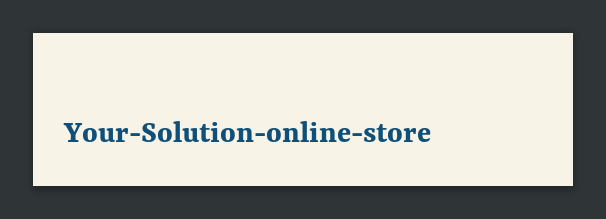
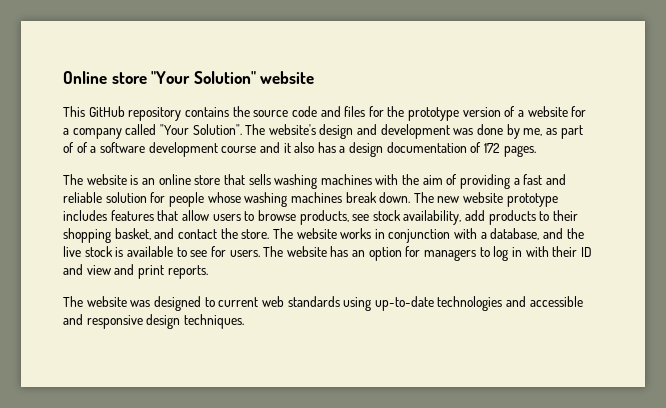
- Your-Solution-online-store
+ Online store "Your Solution" website
+ This GitHub repository contains the source code and files for the prototype version of a website for a company called "Your Solution". The website's design and development was done by me, as part of of a software development course and it also has a design documentation of 172 pages.
+ The website is an online store that sells washing machines with the aim of providing a fast and reliable solution for people whose washing machines break down. The new website prototype includes features that allow users to browse products, see stock availability, add products to their shopping basket, and contact the store. The website works in conjunction with a database, and the live stock is available to see for users. The website has an option for managers to log in with their ID and view and print reports.
+ The website was designed to current web standards using up-to-date technologies and accessible and responsive design techniques.

